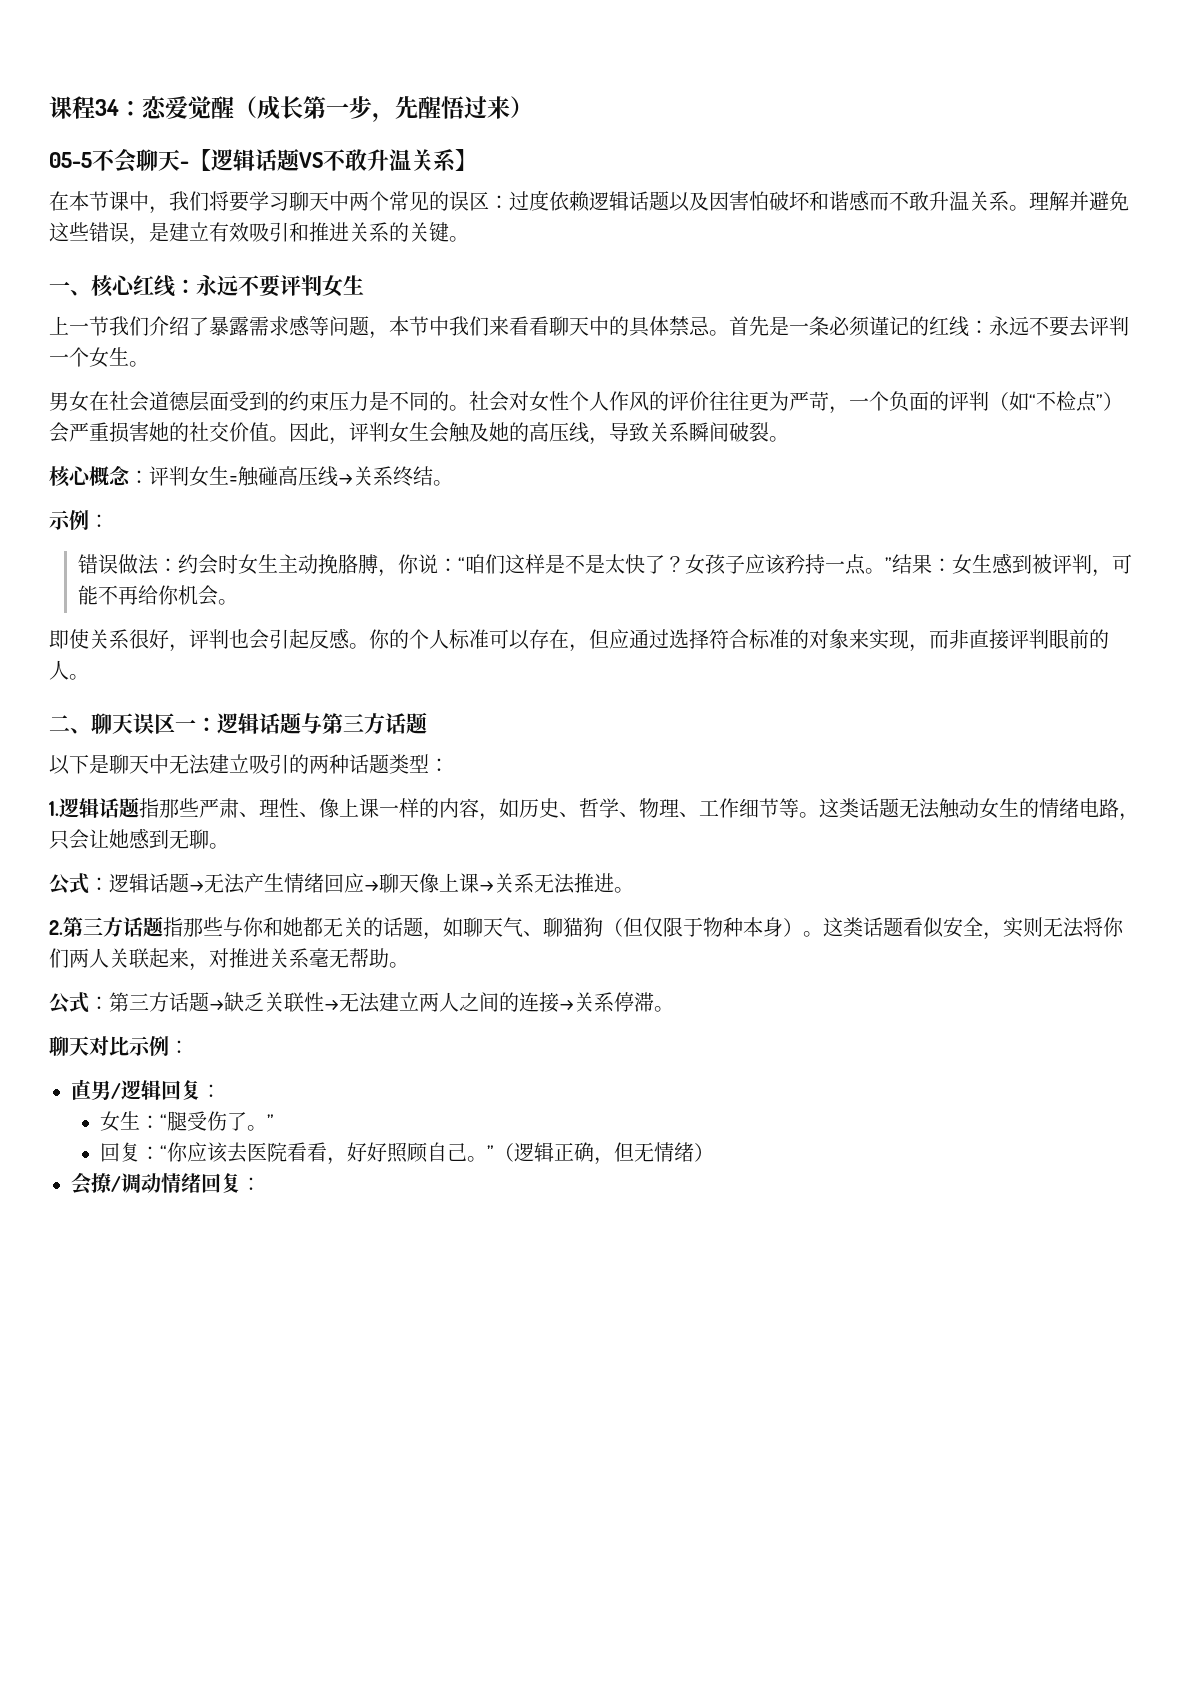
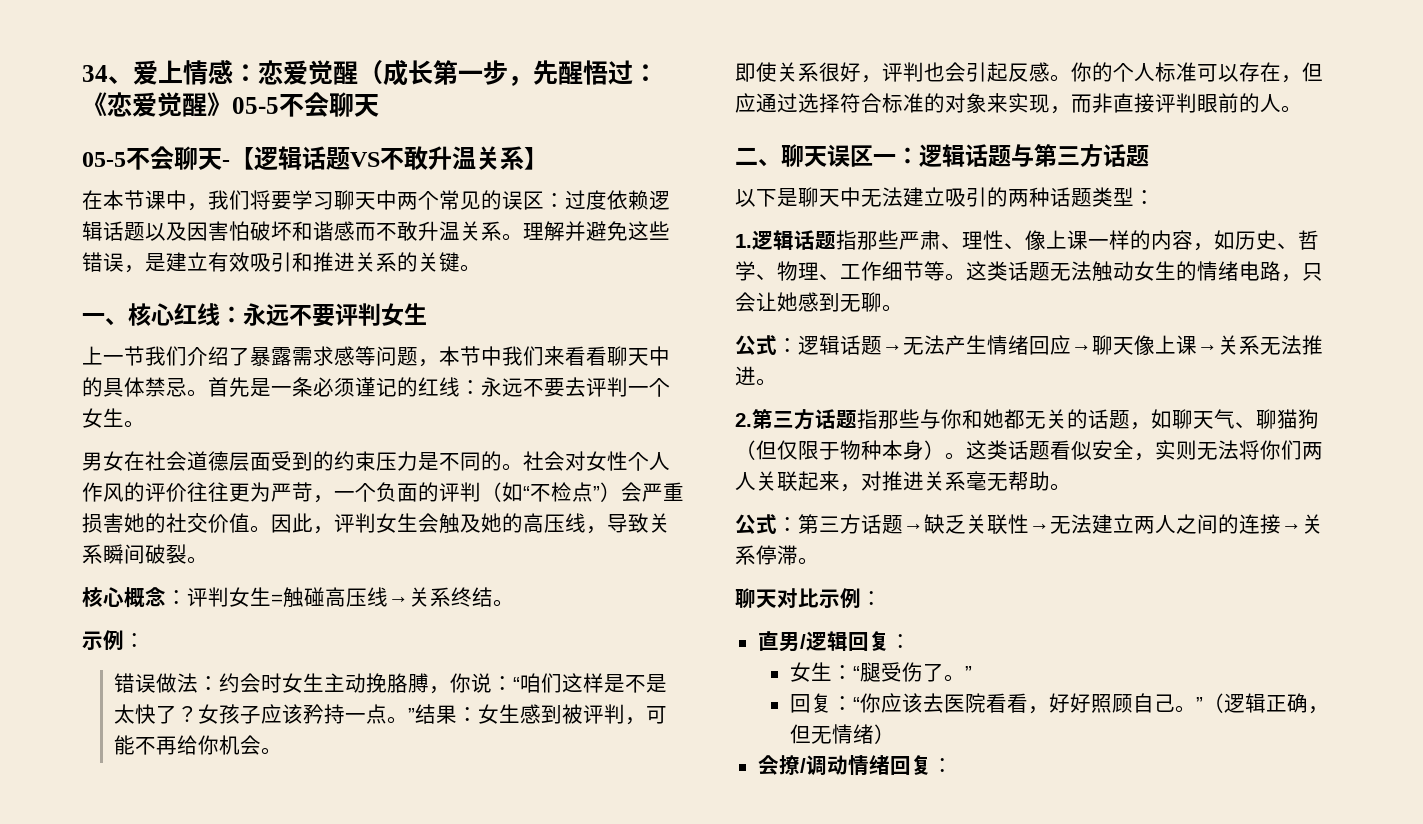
- 课程34：恋爱觉醒（成长第一步，先醒悟过来）
+ 34、爱上情感：恋爱觉醒（成长第一步，先醒悟过：《恋爱觉醒》05-5不会聊天

